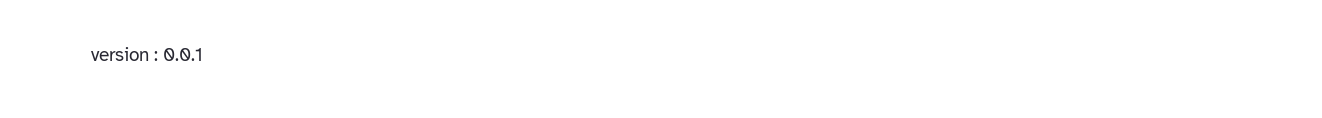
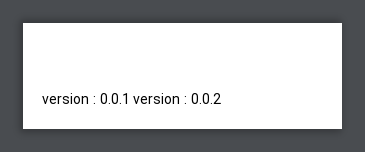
- version : 0.0.1
+ version : 0.0.1 version : 0.0.2

